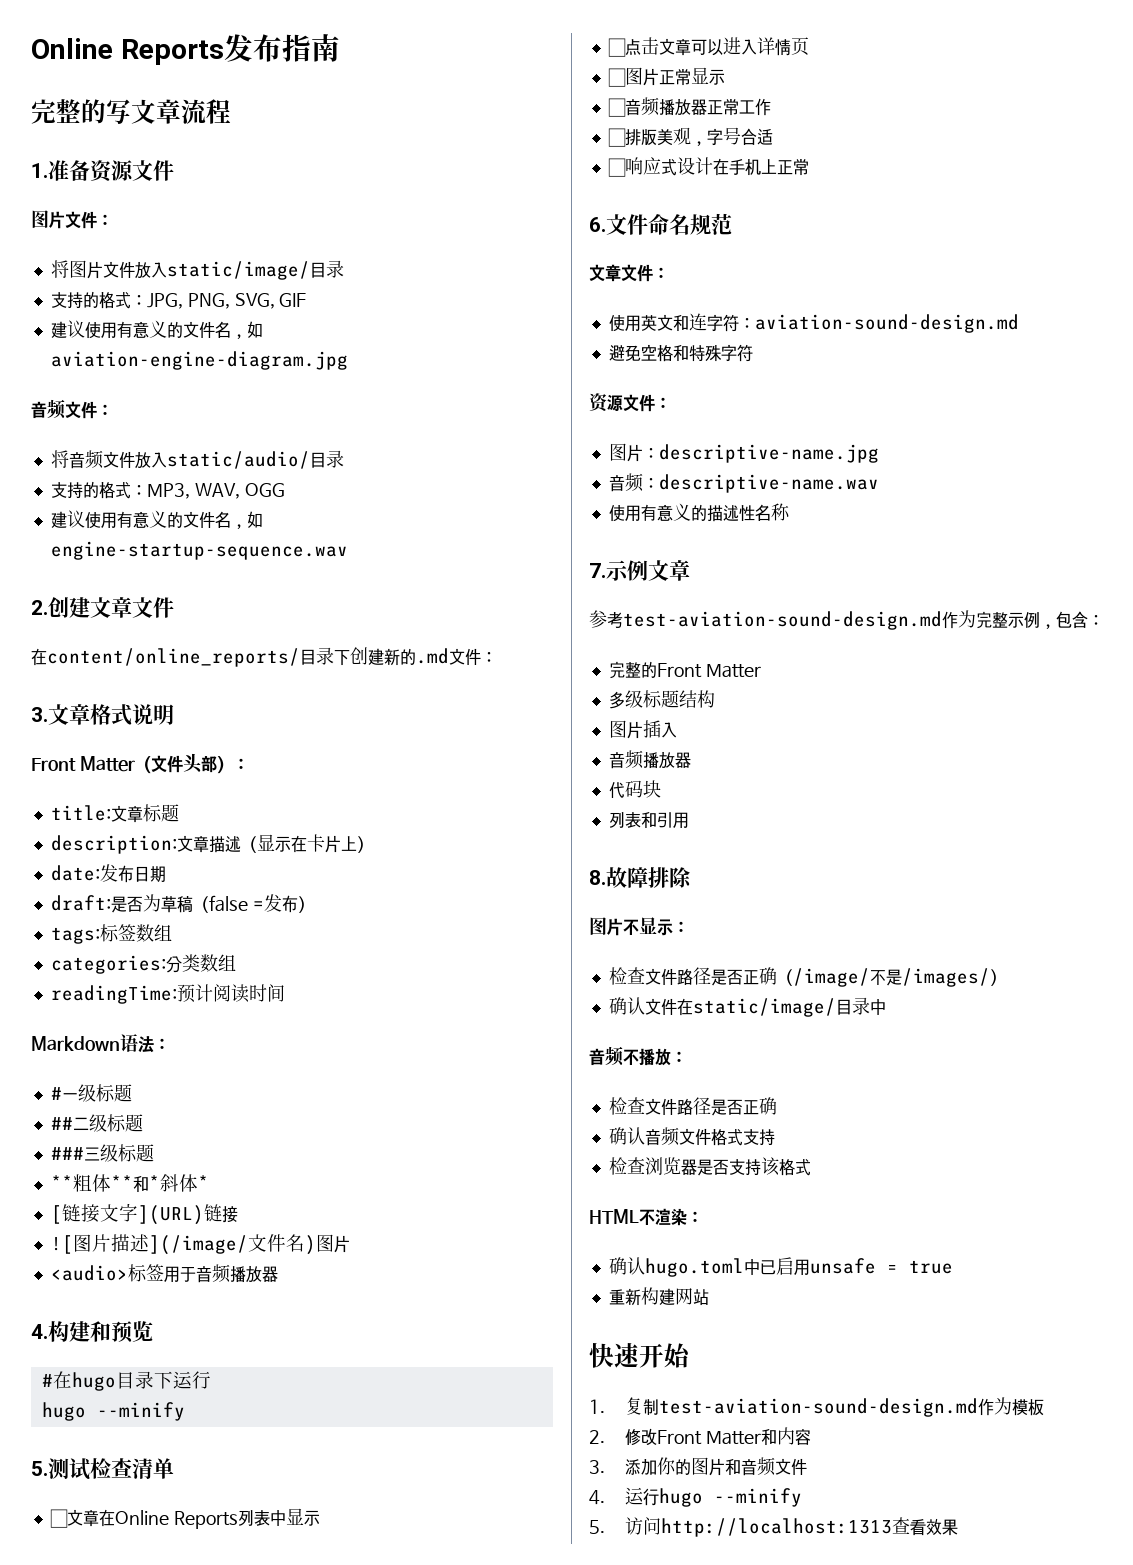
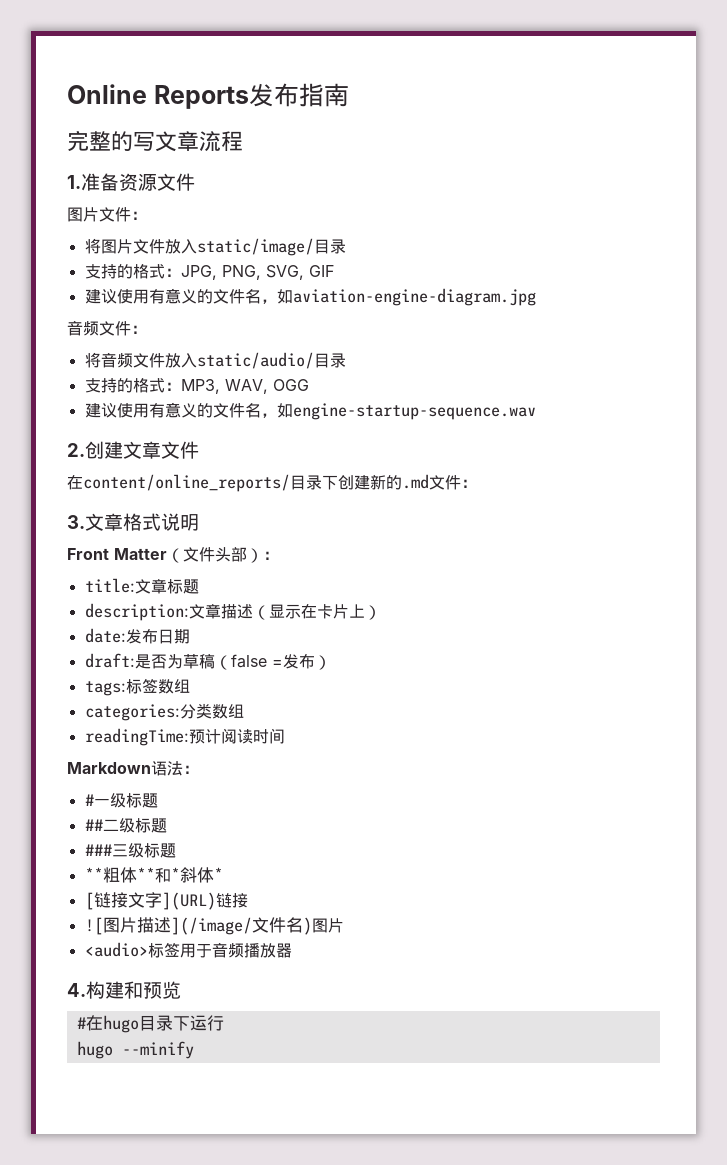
- 5.测试检查清单
- ☐文章在Online Reports列表中显示
- ☐点击文章可以进入详情页
- ☐图片正常显示
- ☐音频播放器正常工作
- ☐排版美观，字号合适
- ☐响应式设计在手机上正常
- 6.文件命名规范
- 文章文件：
- 使用英文和连字符：aviation-sound-design.md
- 避免空格和特殊字符
- 资源文件：
- 图片：descriptive-name.jpg
- 音频：descriptive-name.wav
- 使用有意义的描述性名称
- 7.示例文章
- 参考test-aviation-sound-design.md作为完整示例，包含：
- 完整的Front Matter
- 多级标题结构
- 图片插入
- 音频播放器
- 代码块
- 列表和引用
- 8.故障排除
- 图片不显示：
- 检查文件路径是否正确（/image/不是/images/）
- 确认文件在static/image/目录中
- 音频不播放：
- 检查文件路径是否正确
- 确认音频文件格式支持
- 检查浏览器是否支持该格式
- HTML不渲染：
- 确认hugo.toml中已启用unsafe = true
- 重新构建网站
- 快速开始
- 1.复制test-aviation-sound-design.md作为模板
- 2.修改Front Matter和内容
- 3.添加你的图片和音频文件
- 4.运行hugo --minify
- 5.访问http://localhost:1313查看效果

